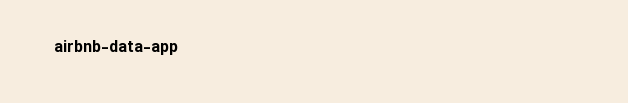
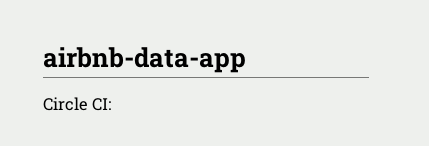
+ Circle CI:

